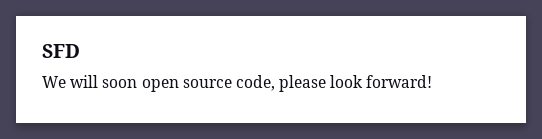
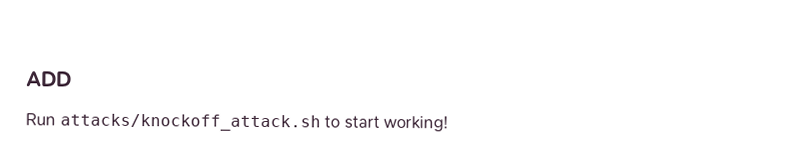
- SFD
- We will soon open source code, please look forward!
+ ADD
+ Run attacks/knockoff_attack.sh to start working!

